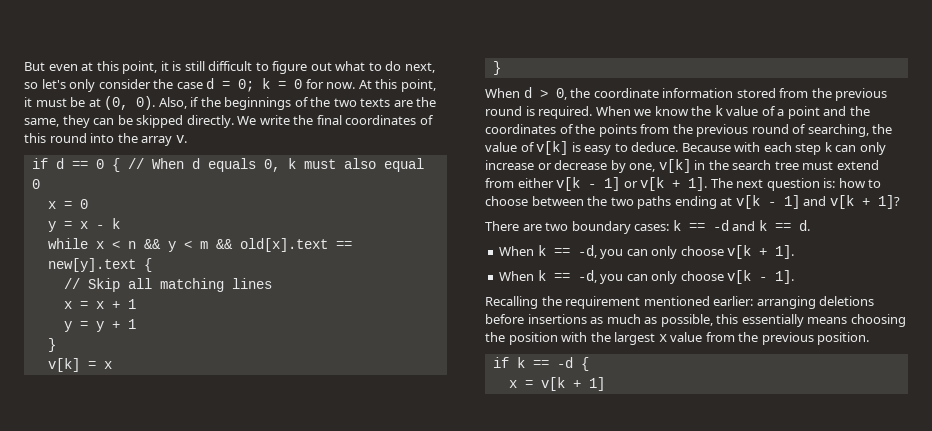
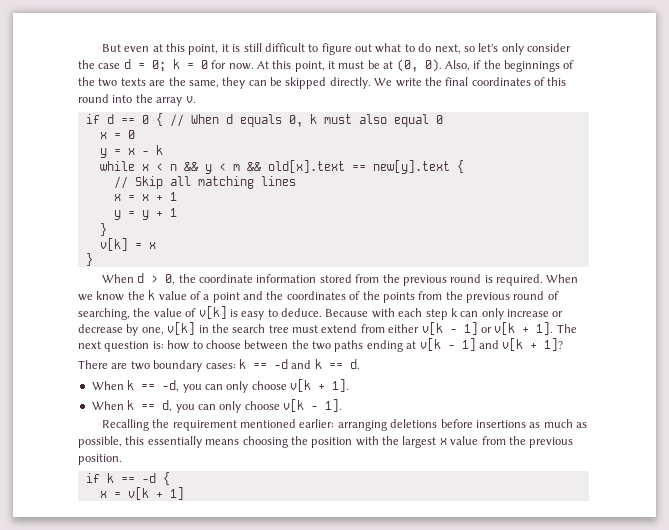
- When k == -d, you can only choose v[k - 1].
+ When k == d, you can only choose v[k - 1].

